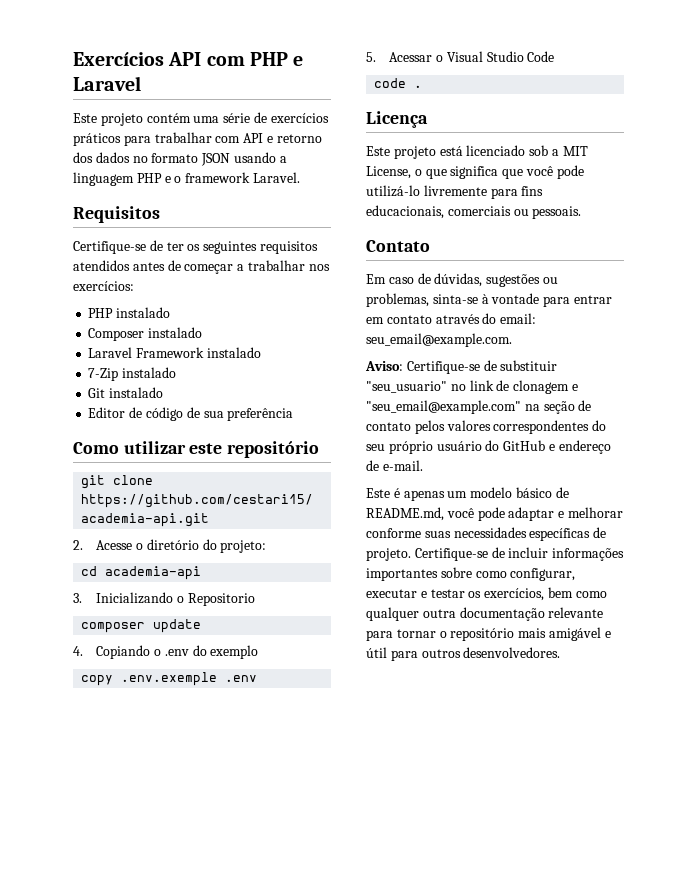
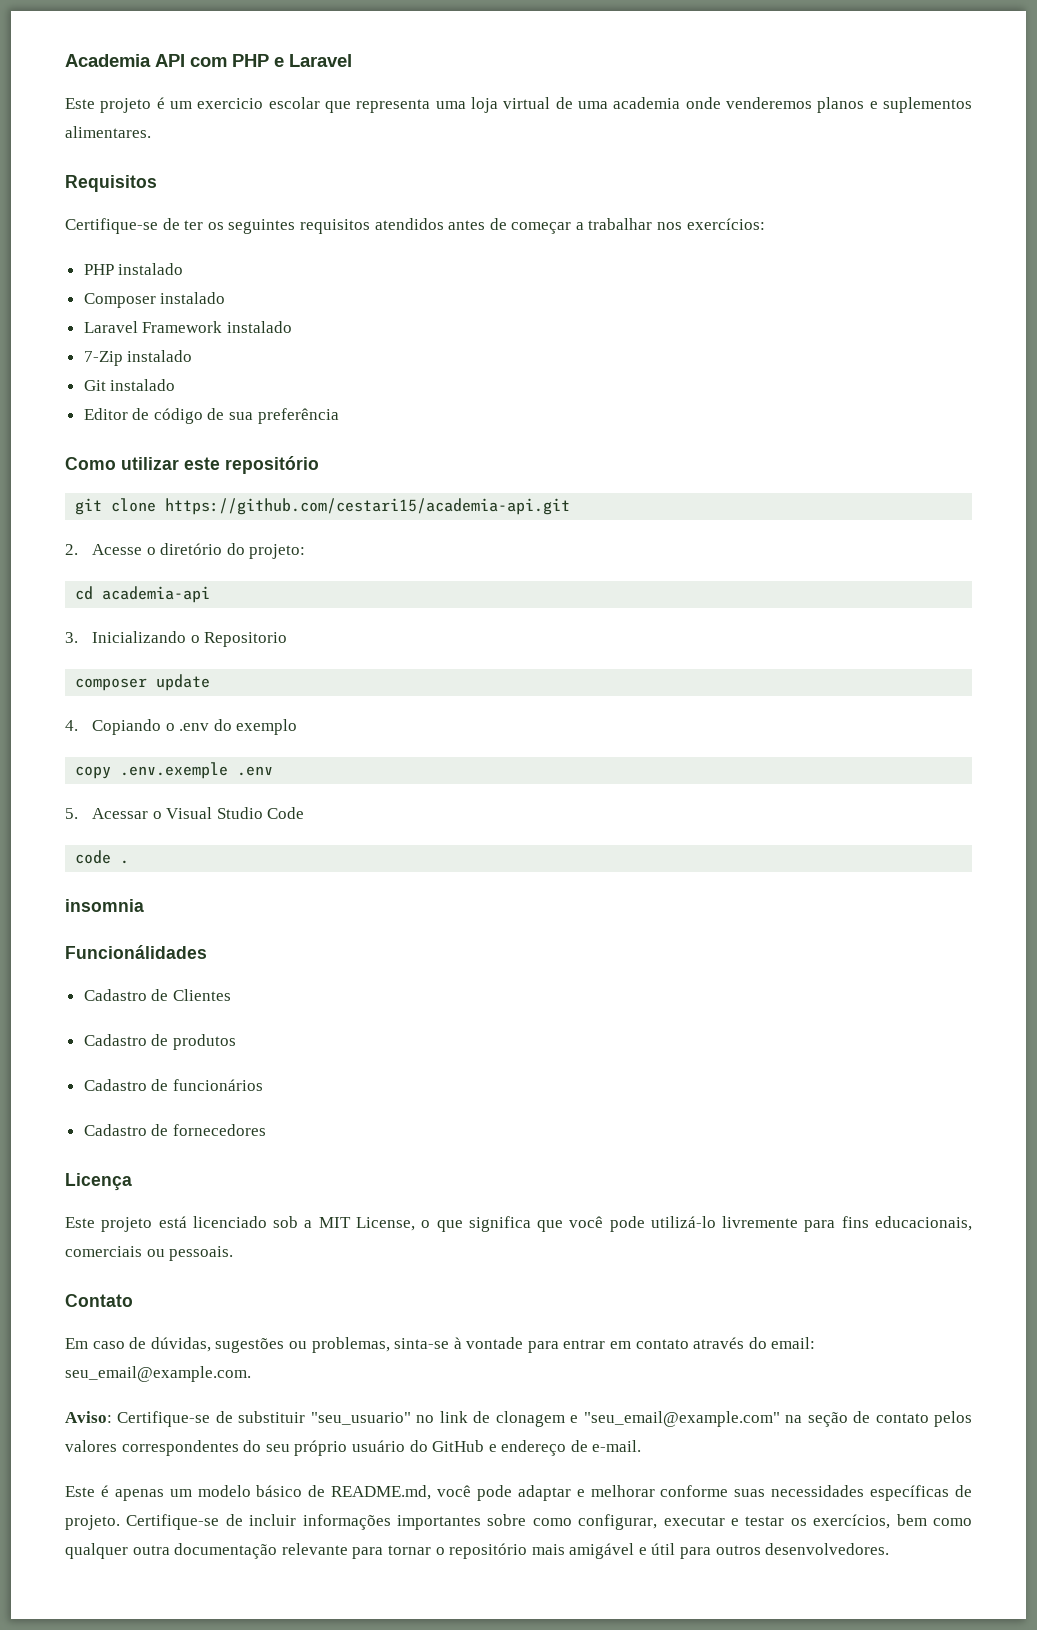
- Exercícios API com PHP e Laravel
+ Academia API com PHP e Laravel
- Este projeto contém uma série de exercícios práticos para trabalhar com API e retorno dos dados no formato JSON usando a linguagem PHP e o framework Laravel.
+ Este projeto é um exercicio escolar que representa uma loja virtual de uma academia onde venderemos planos e suplementos alimentares.
+ insomnia
+ Funcionálidades
+ Cadastro de Clientes
+ Cadastro de produtos
+ Cadastro de funcionários
+ Cadastro de fornecedores

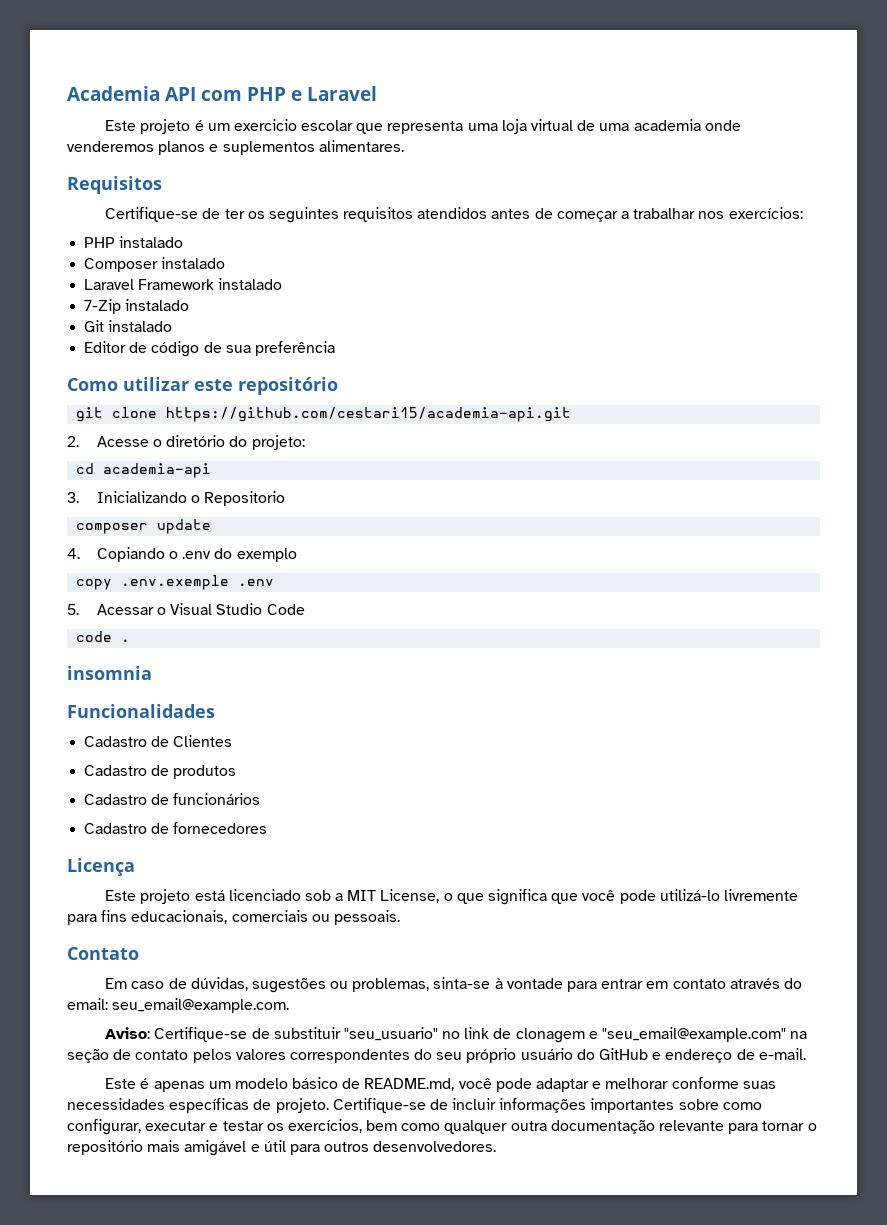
- Funcionálidades
+ Funcionalidades

